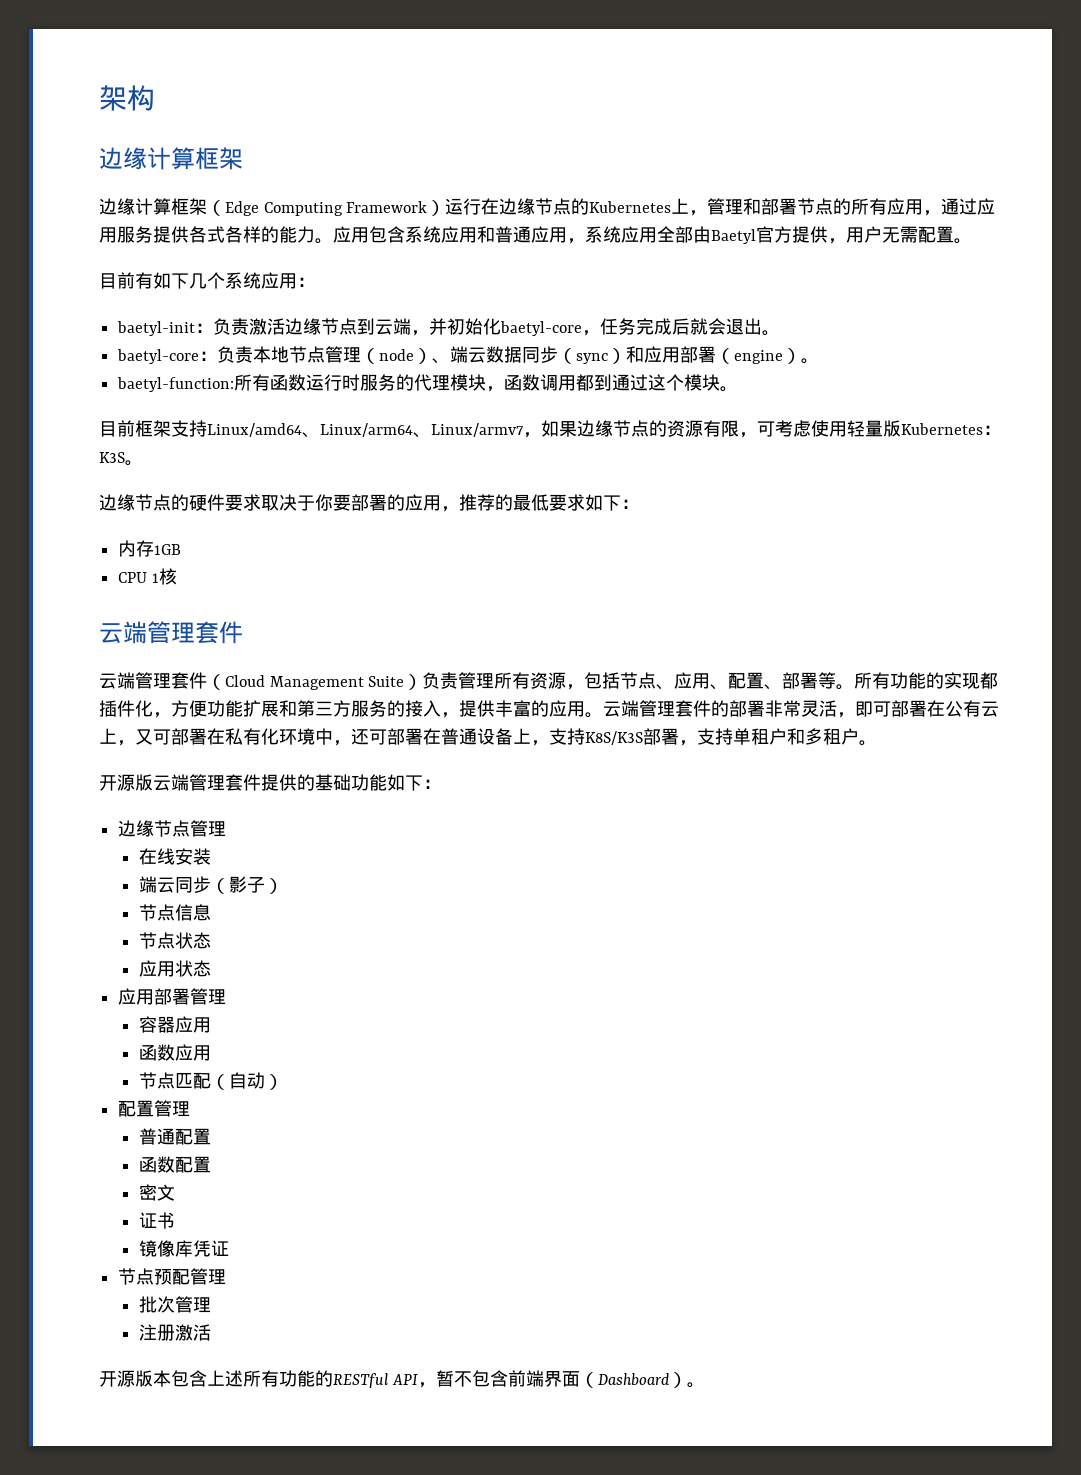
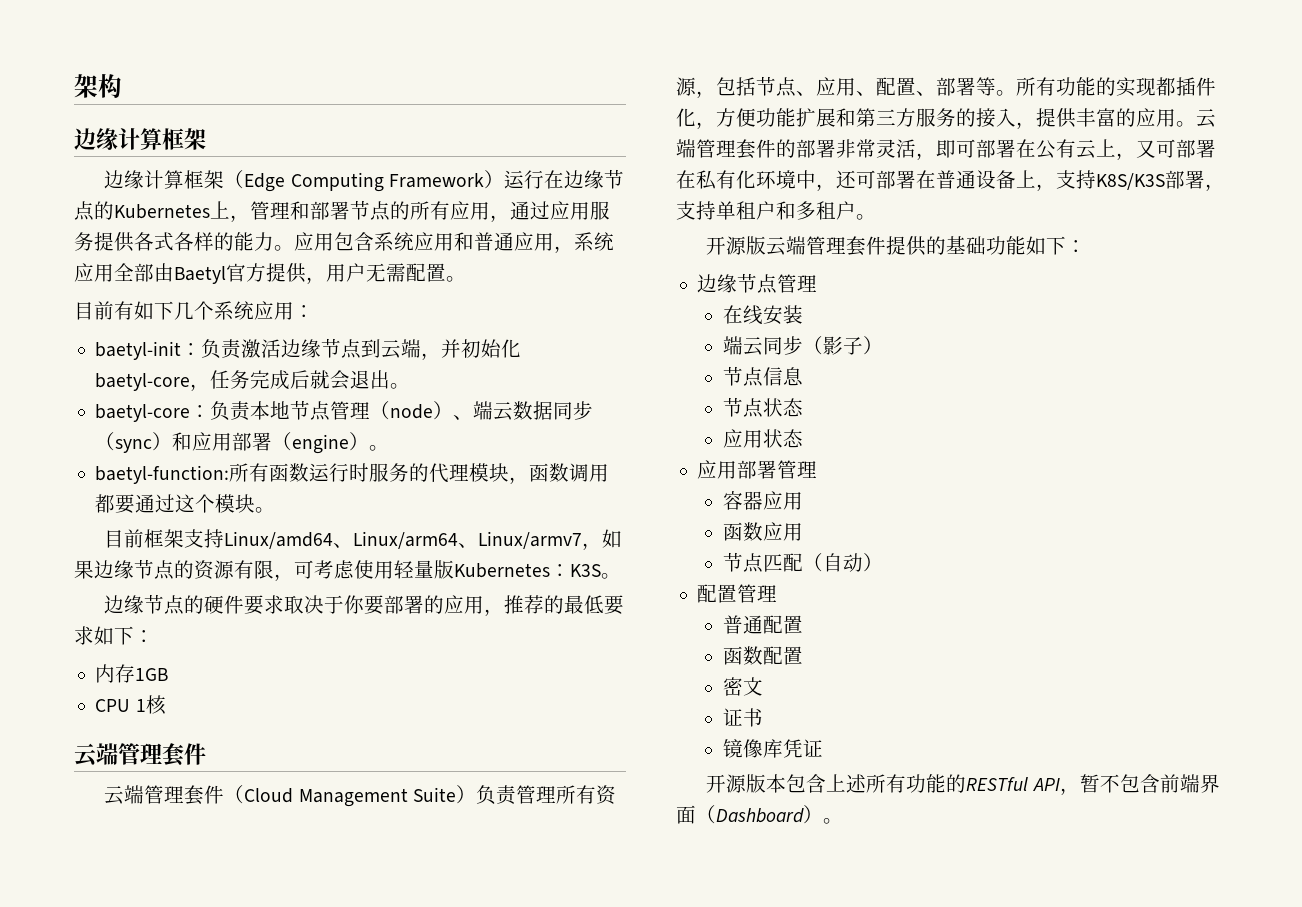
- baetyl-function:所有函数运行时服务的代理模块，函数调用都到通过这个模块。
+ baetyl-function:所有函数运行时服务的代理模块，函数调用都要通过这个模块。
- 节点预配管理
- 批次管理
- 注册激活

